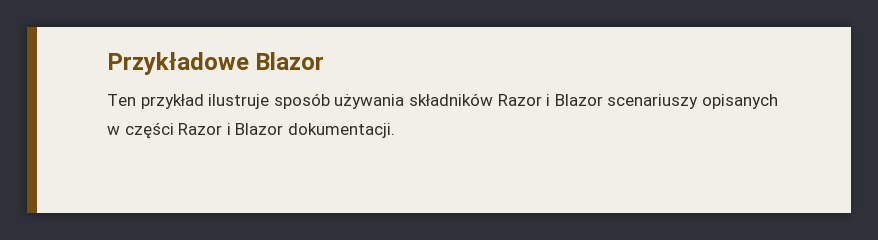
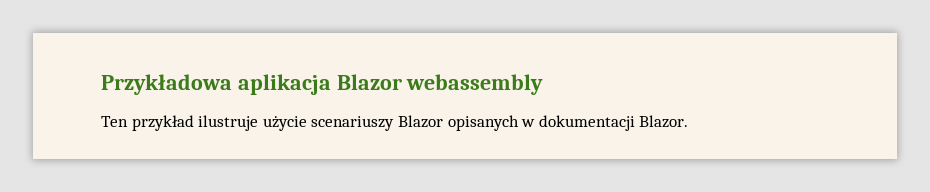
- Przykładowe Blazor
+ Przykładowa aplikacja Blazor webassembly
- Ten przykład ilustruje sposób używania składników Razor i Blazor scenariuszy opisanych w części Razor i Blazor dokumentacji.
+ Ten przykład ilustruje użycie scenariuszy Blazor opisanych w dokumentacji Blazor.

